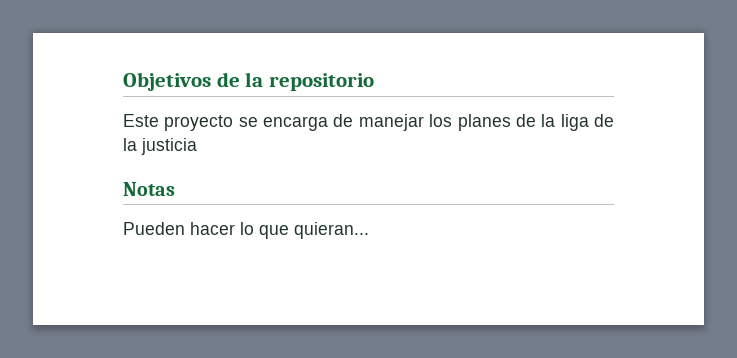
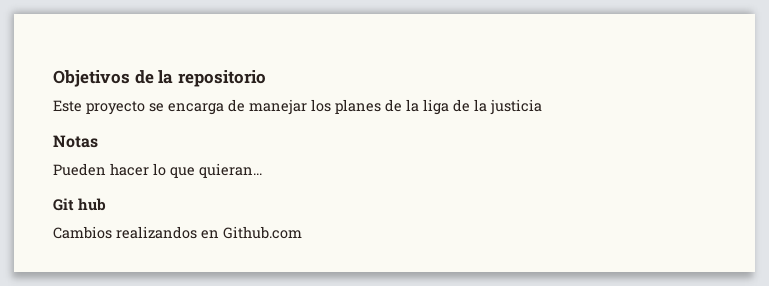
+ Git hub
+ Cambios realizandos en Github.com

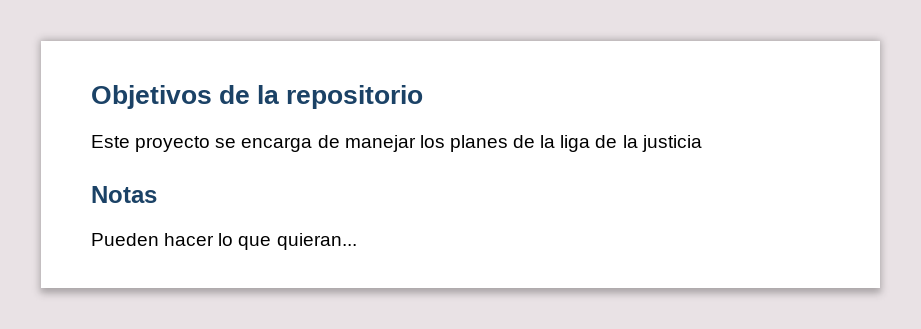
- Git hub
- Cambios realizandos en Github.com

